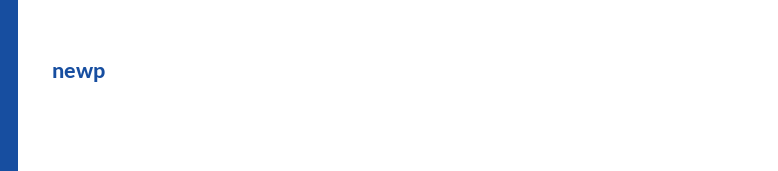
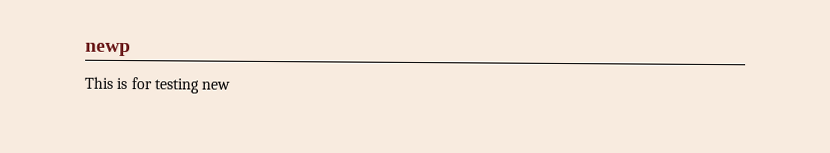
+ This is for testing new

